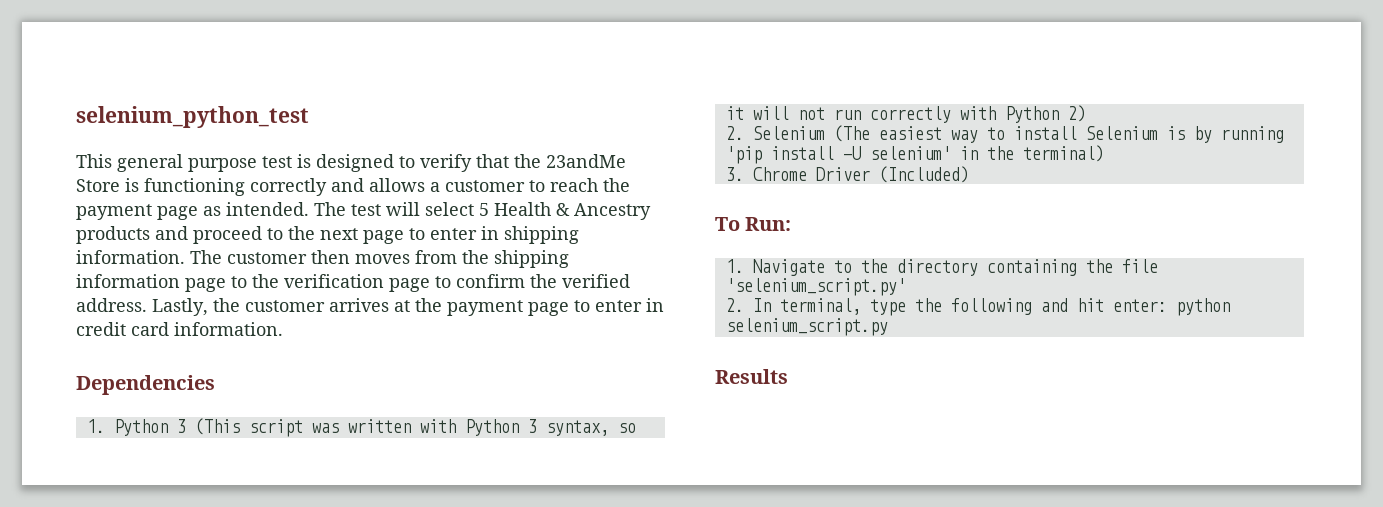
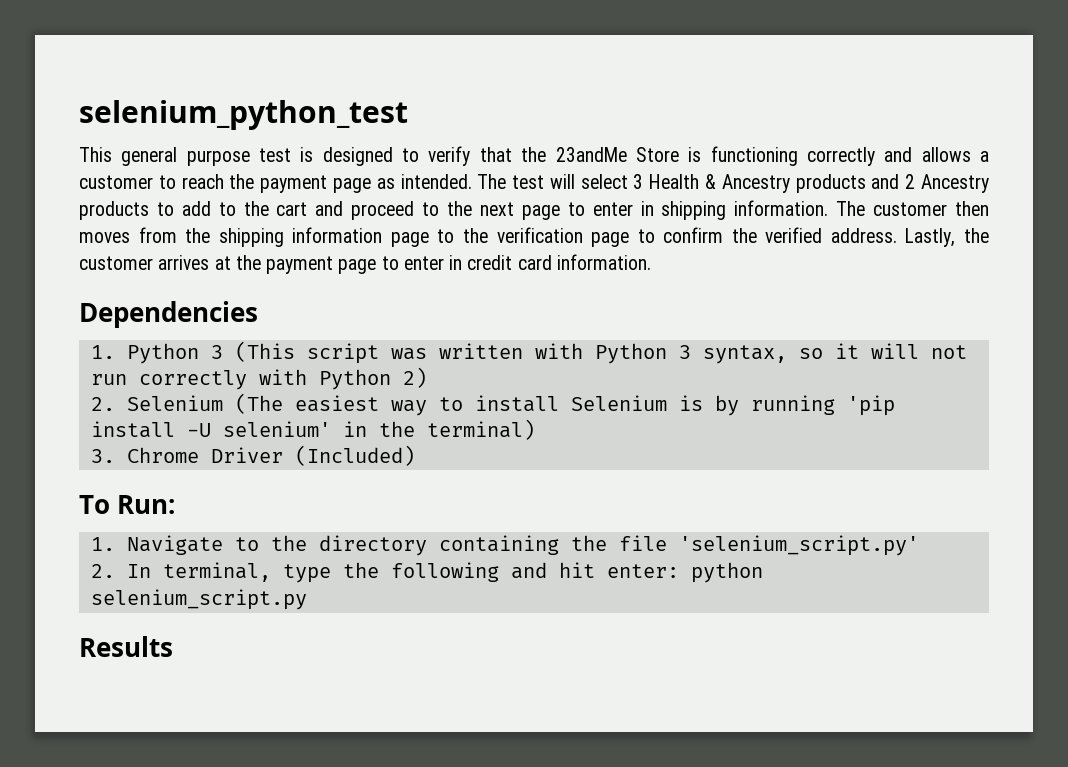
- The test will select 5 Health & Ancestry products and proceed to the next page to enter in shipping information.
+ The test will select 3 Health & Ancestry products and 2 Ancestry products to add to the cart and proceed to the next page to enter in shipping information.

